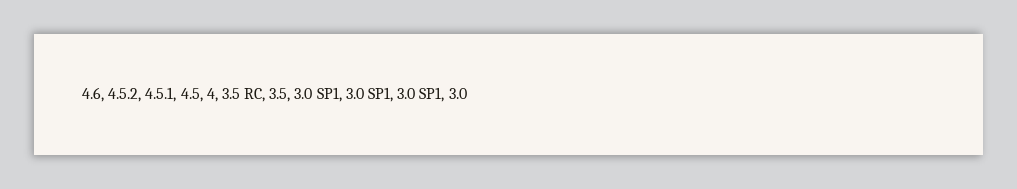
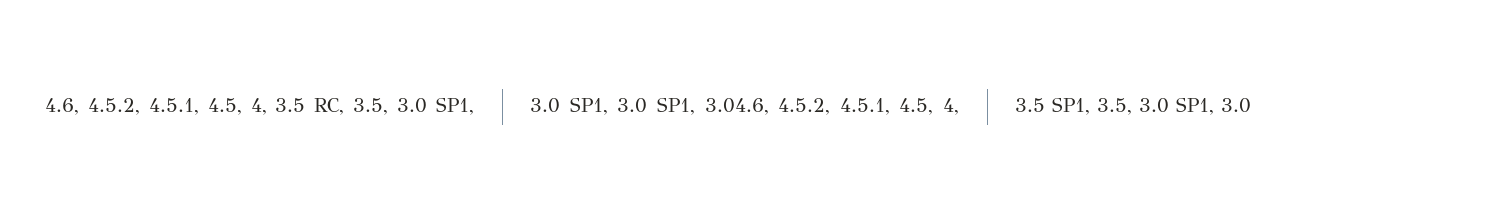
- 4.6, 4.5.2, 4.5.1, 4.5, 4, 3.5 RC, 3.5, 3.0 SP1, 3.0 SP1, 3.0 SP1, 3.0
+ 4.6, 4.5.2, 4.5.1, 4.5, 4, 3.5 RC, 3.5, 3.0 SP1, 3.0 SP1, 3.0 SP1, 3.04.6, 4.5.2, 4.5.1, 4.5, 4, 3.5 SP1, 3.5, 3.0 SP1, 3.0

